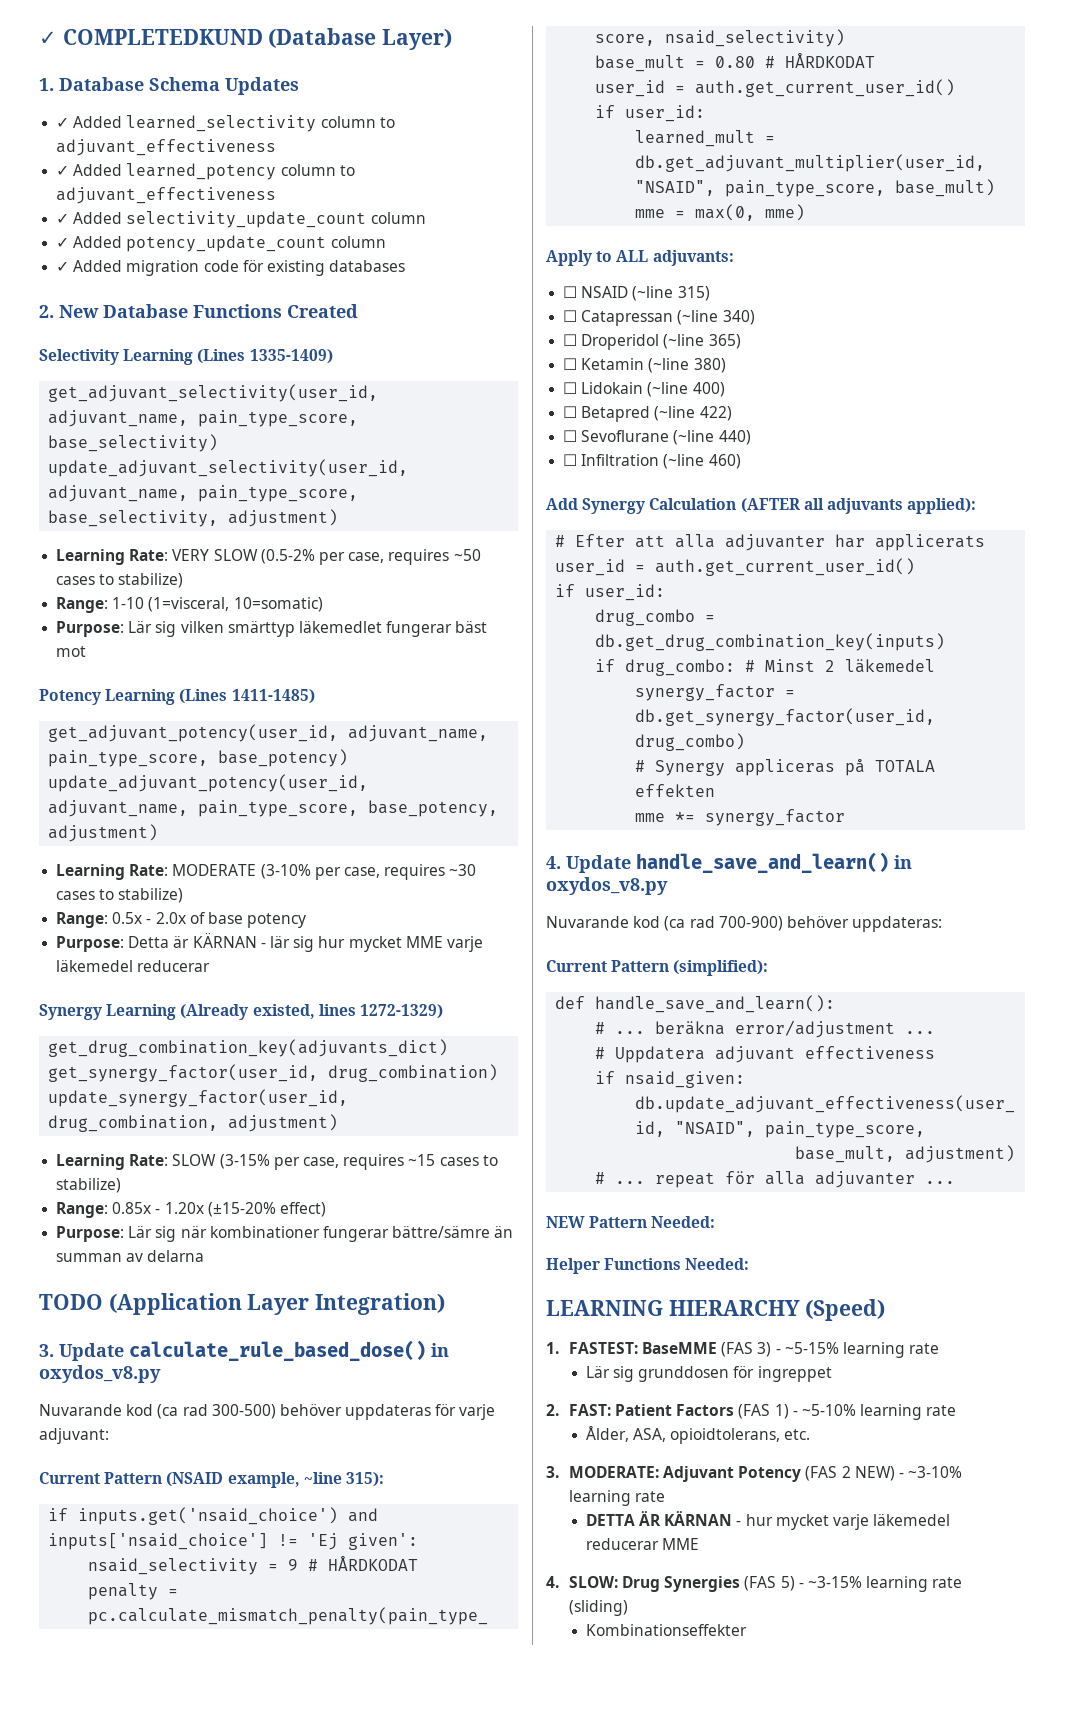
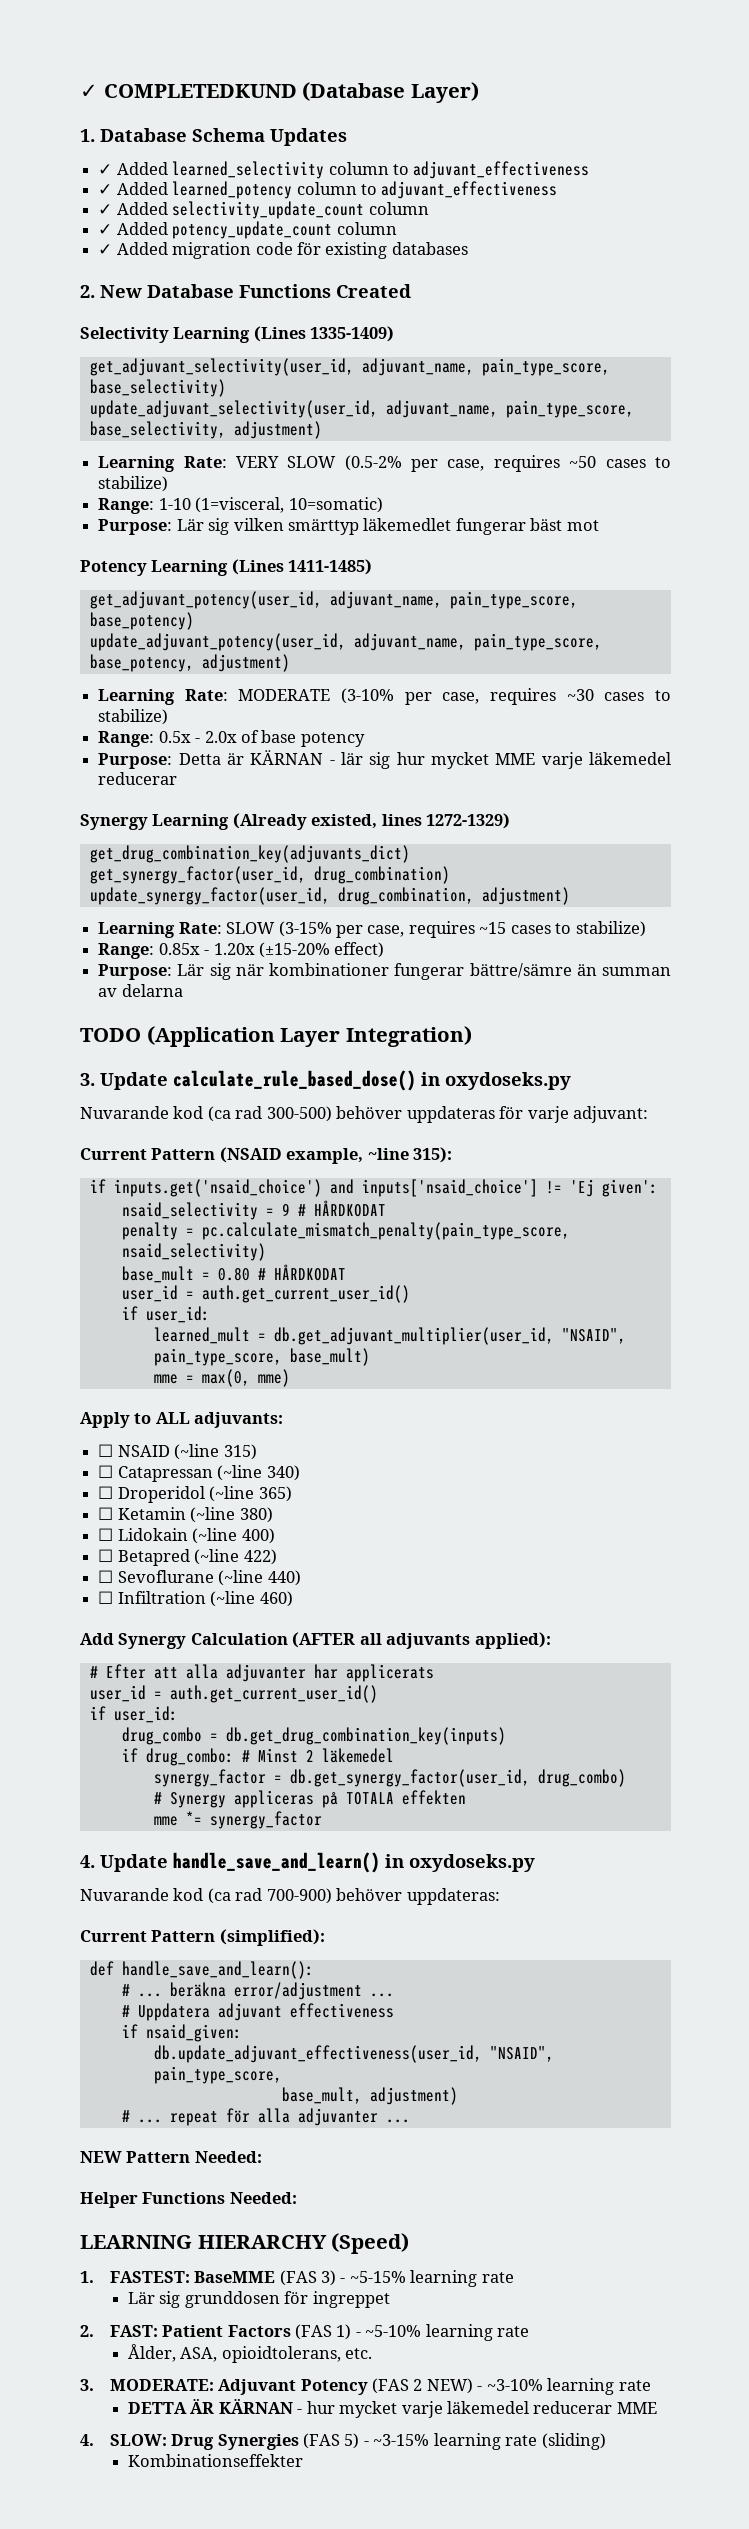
- 3. Update calculate_rule_based_dose() in oxydos_v8.py
+ 3. Update calculate_rule_based_dose() in oxydoseks.py
- 4. Update handle_save_and_learn() in oxydos_v8.py
+ 4. Update handle_save_and_learn() in oxydoseks.py

